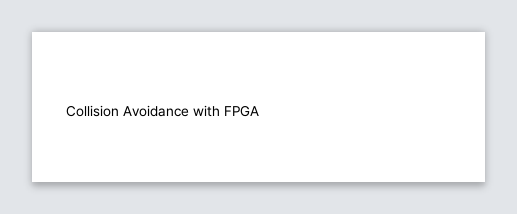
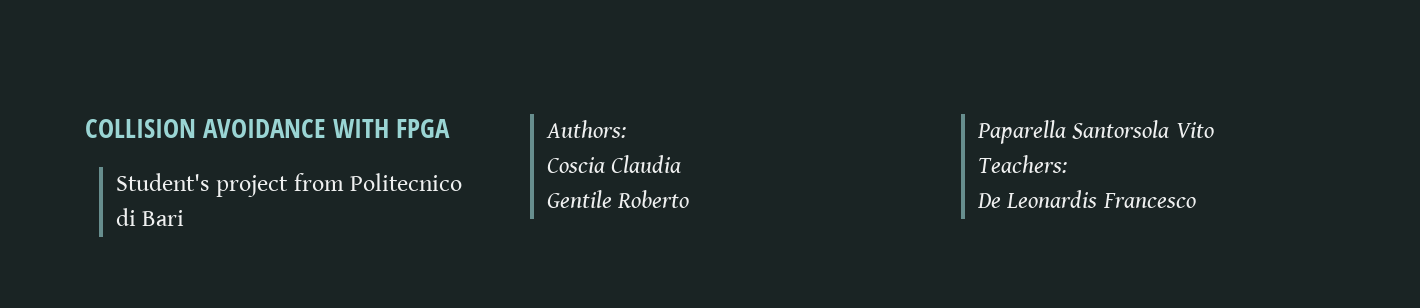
- Collision Avoidance with FPGA
+ COLLISION AVOIDANCE WITH FPGA
+ Student's project from Politecnico di Bari
+ Authors:
+ Coscia Claudia
+ Gentile Roberto
+ Paparella Santorsola Vito
+ Teachers:
+ De Leonardis Francesco

